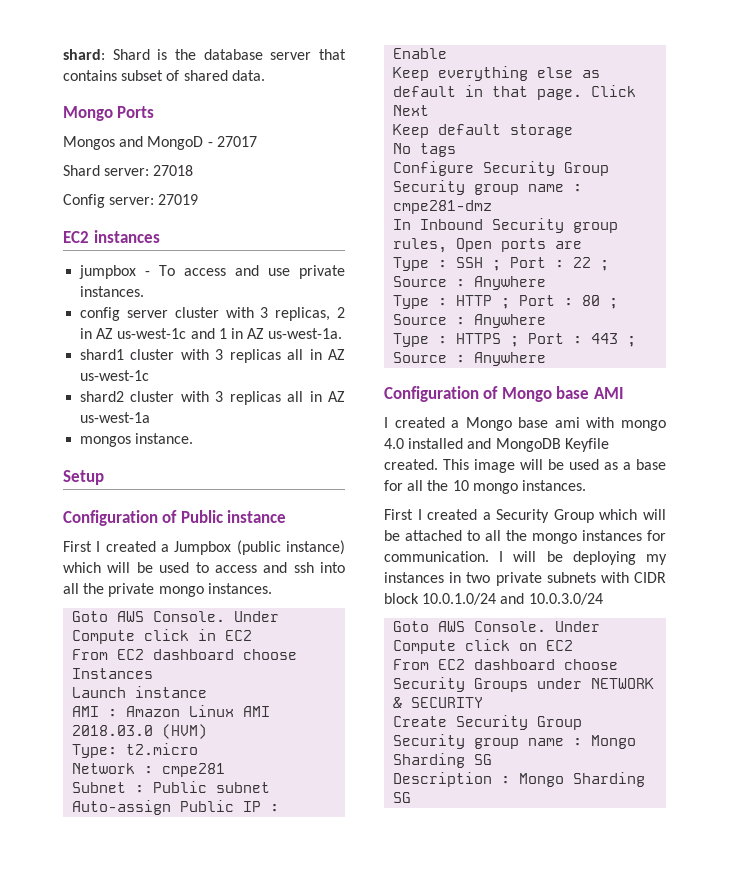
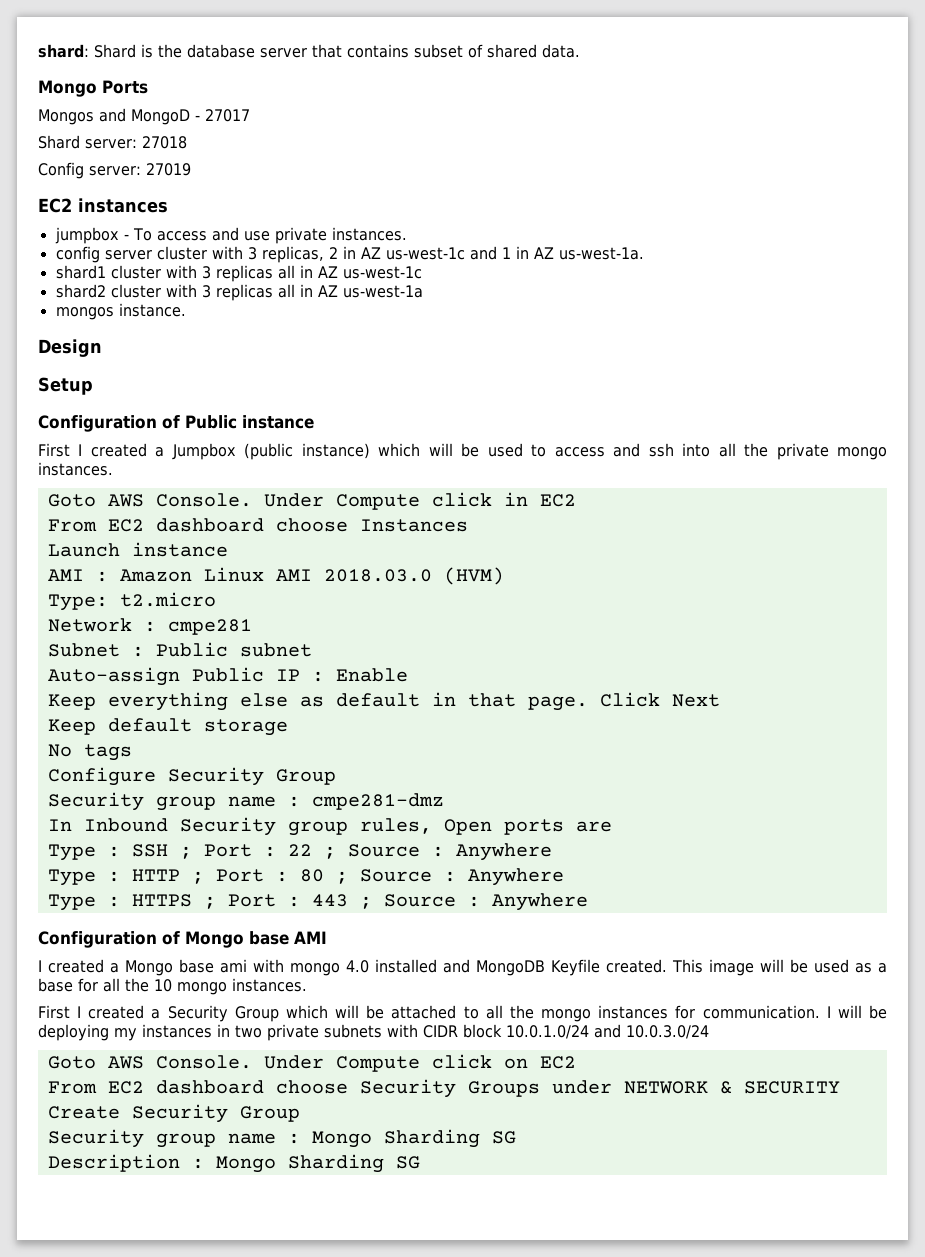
+ Design

